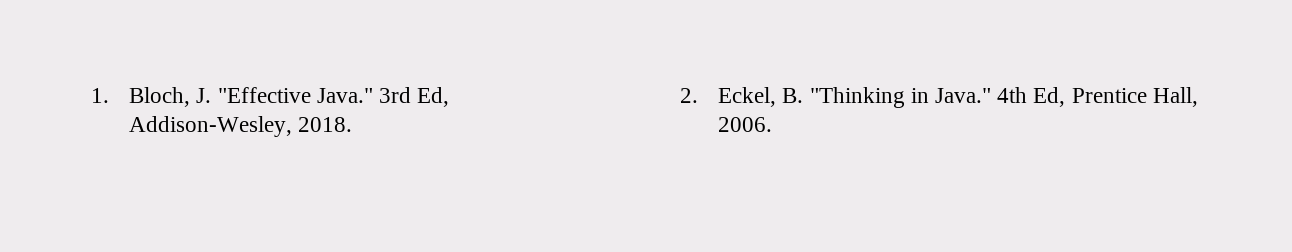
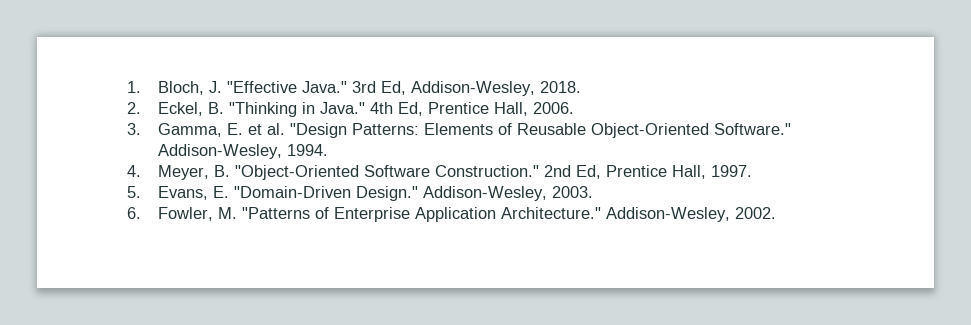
+ 3. Gamma, E. et al. "Design Patterns: Elements of Reusable Object-Oriented Software." Addison-Wesley, 1994.
+ 4. Meyer, B. "Object-Oriented Software Construction." 2nd Ed, Prentice Hall, 1997.
+ 5. Evans, E. "Domain-Driven Design." Addison-Wesley, 2003.
+ 6. Fowler, M. "Patterns of Enterprise Application Architecture." Addison-Wesley, 2002.

